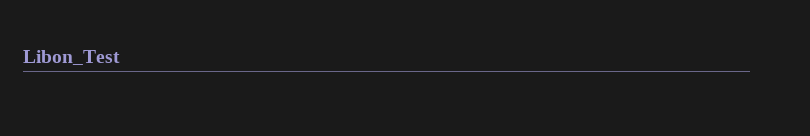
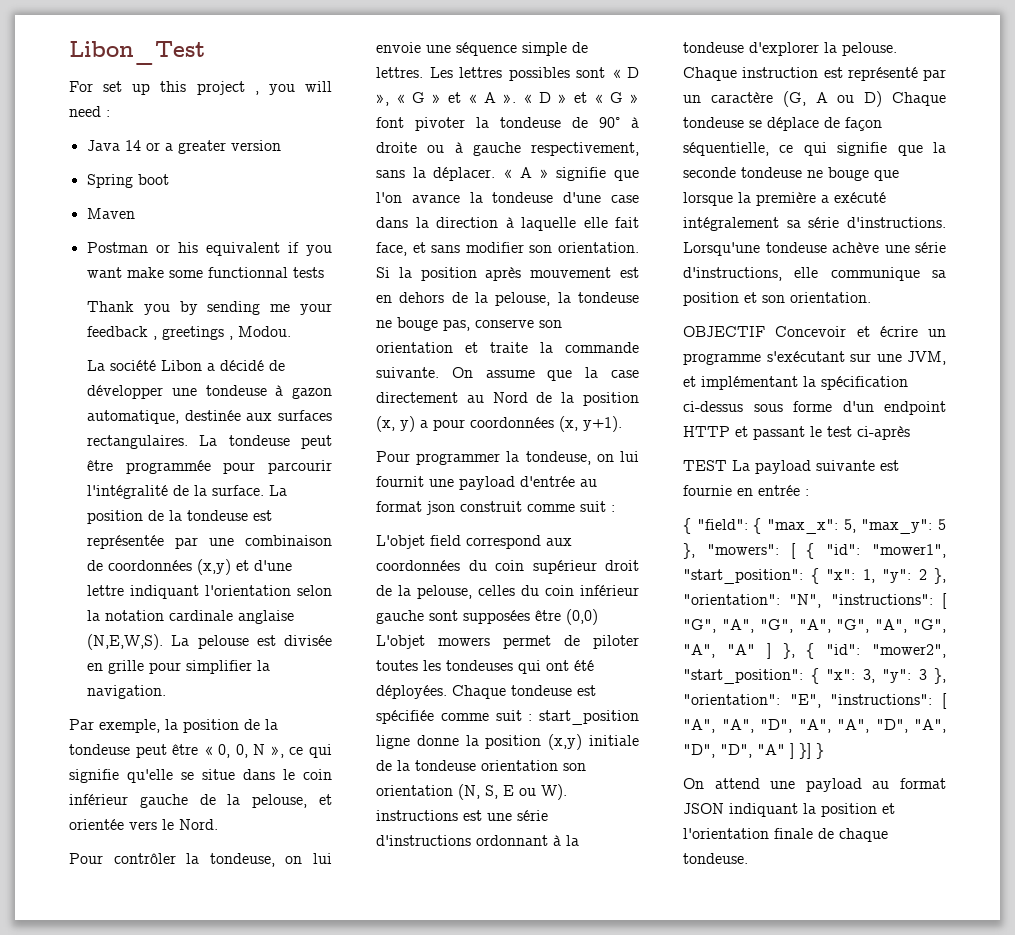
+ For set up this project , you will need :
+ Java 14 or a greater version
+ Spring boot
+ Maven
+ Postman or his equivalent if you want make some functionnal tests
+ Thank you by sending me your feedback , greetings , Modou.
+ La société Libon a décidé de développer une tondeuse à gazon automatique, destinée aux surfaces rectangulaires. La tondeuse peut être programmée pour parcourir l'intégralité de la surface. La position de la tondeuse est représentée par une combinaison de coordonnées (x,y) et d'une lettre indiquant l'orientation selon la notation cardinale anglaise (N,E,W,S). La pelouse est divisée en grille pour simplifier la navigation.
+ Par exemple, la position de la tondeuse peut être « 0, 0, N », ce qui signifie qu'elle se situe dans le coin inférieur gauche de la pelouse, et orientée vers le Nord.
+ Pour contrôler la tondeuse, on lui envoie une séquence simple de lettres. Les lettres possibles sont « D », « G » et « A ». « D » et « G » font pivoter la tondeuse de 90° à droite ou à gauche respectivement, sans la déplacer. « A » signifie que l'on avance la tondeuse d'une case dans la direction à laquelle elle fait face, et sans modifier son orientation. Si la position après mouvement est en dehors de la pelouse, la tondeuse ne bouge pas, conserve son orientation et traite la commande suivante. On assume que la case directement au Nord de la position (x, y) a pour coordonnées (x, y+1).
+ Pour programmer la tondeuse, on lui fournit une payload d'entrée au format json construit comme suit :
+ L'objet field correspond aux coordonnées du coin supérieur droit de la pelouse, celles du coin inférieur gauche sont supposées être (0,0) L'objet mowers permet de piloter toutes les tondeuses qui ont été déployées. Chaque tondeuse est spécifiée comme suit : start_position ligne donne la position (x,y) initiale de la tondeuse orientation son orientation (N, S, E ou W). instructions est une série d'instructions ordonnant à la tondeuse d'explorer la pelouse. Chaque instruction est représenté par un caractère (G, A ou D) Chaque tondeuse se déplace de façon séquentielle, ce qui signifie que la seconde tondeuse ne bouge que lorsque la première a exécuté intégralement sa série d'instructions. Lorsqu'une tondeuse achève une série d'instructions, elle communique sa position et son orientation.
+ OBJECTIF Concevoir et écrire un programme s'exécutant sur une JVM, et implémentant la spécification ci-dessus sous forme d'un endpoint HTTP et passant le test ci-après
+ TEST La payload suivante est fournie en entrée :
+ { "field": { "max_x": 5, "max_y": 5 }, "mowers": [ { "id": "mower1", "start_position": { "x": 1, "y": 2 }, "orientation": "N", "instructions": [ "G", "A", "G", "A", "G", "A", "G", "A", "A" ] }, { "id": "mower2", "start_position": { "x": 3, "y": 3 }, "orientation": "E", "instructions": [ "A", "A", "D", "A", "A", "D", "A", "D", "D", "A" ] }] }
+ On attend une payload au format JSON indiquant la position et l'orientation finale de chaque tondeuse.

